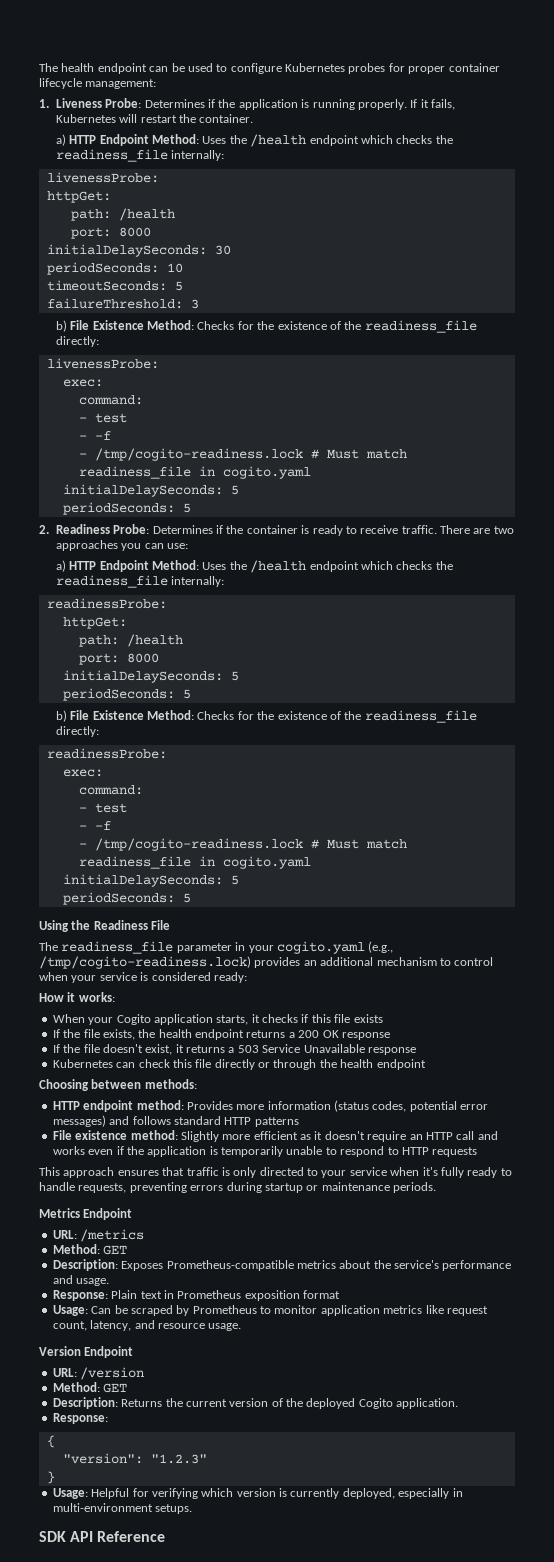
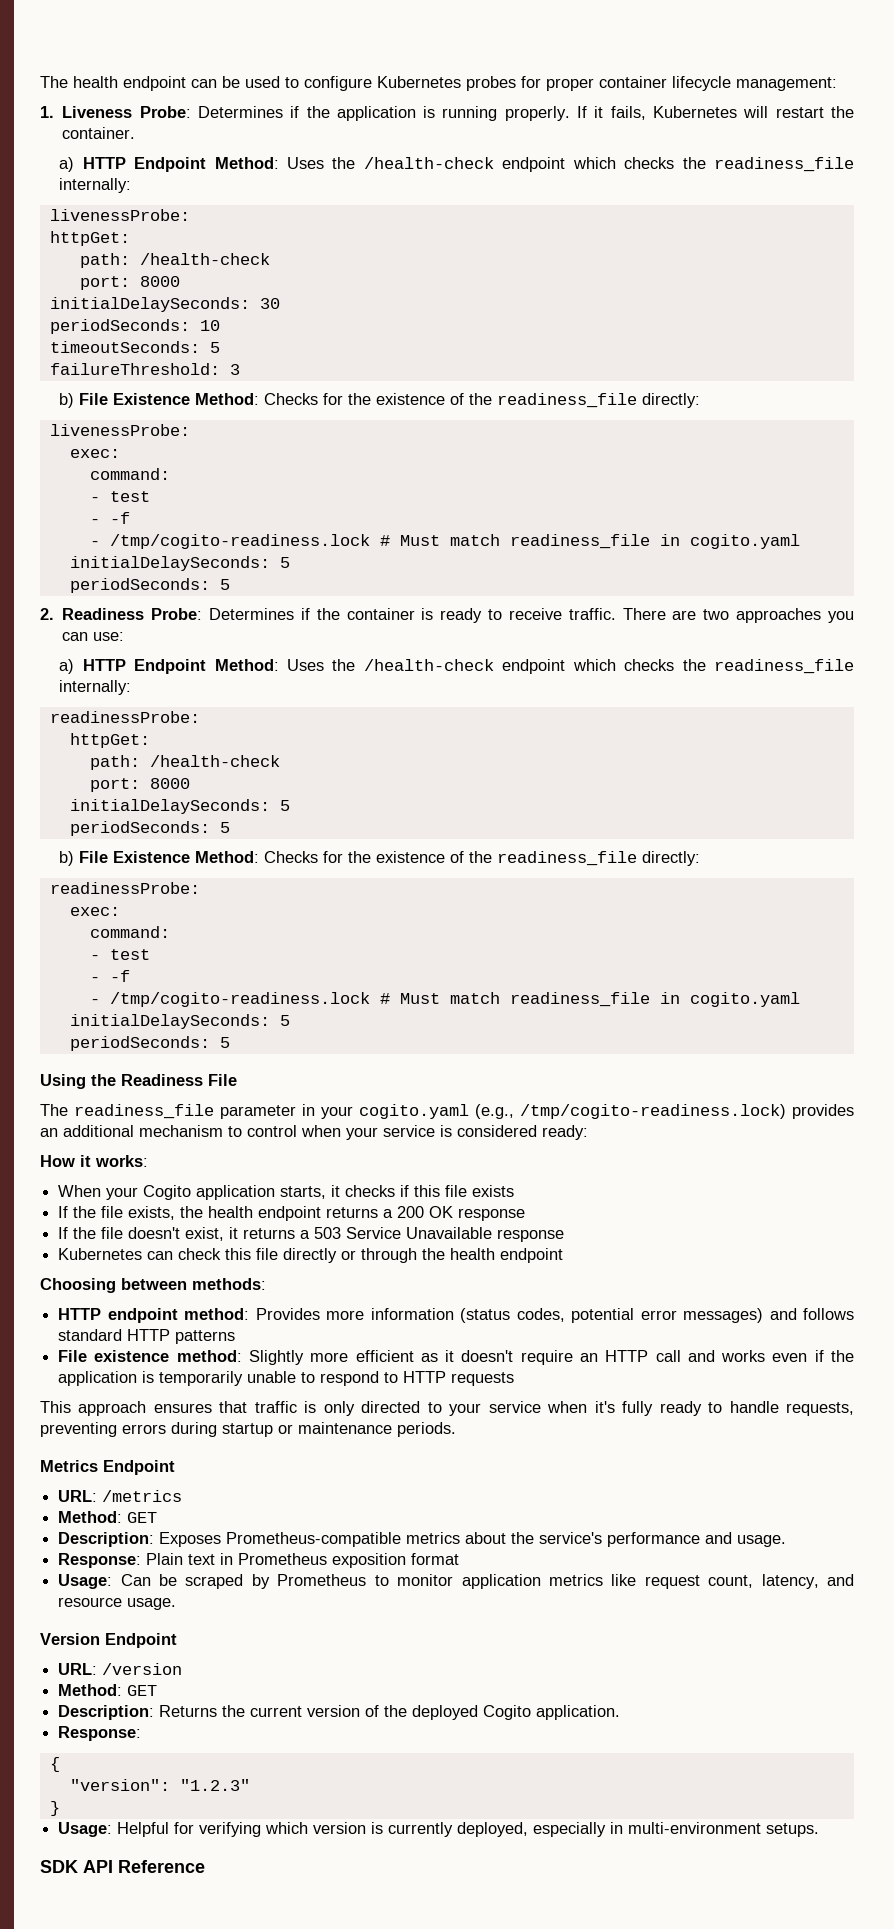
  If it fails, Kubernetes will restart the container.
- a) HTTP Endpoint Method: Uses the /health endpoint which checks the readiness_file internally:
+ a) HTTP Endpoint Method: Uses the /health-check endpoint which checks the readiness_file internally:
  livenessProbe:
  httpGet:
- path: /health
+ path: /health-check
  There are two approaches you can use:
- a) HTTP Endpoint Method: Uses the /health endpoint which checks the readiness_file internally:
+ a) HTTP Endpoint Method: Uses the /health-check endpoint which checks the readiness_file internally:
  readinessProbe:
  httpGet:
- path: /health
+ path: /health-check

